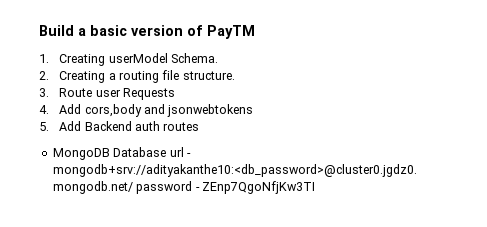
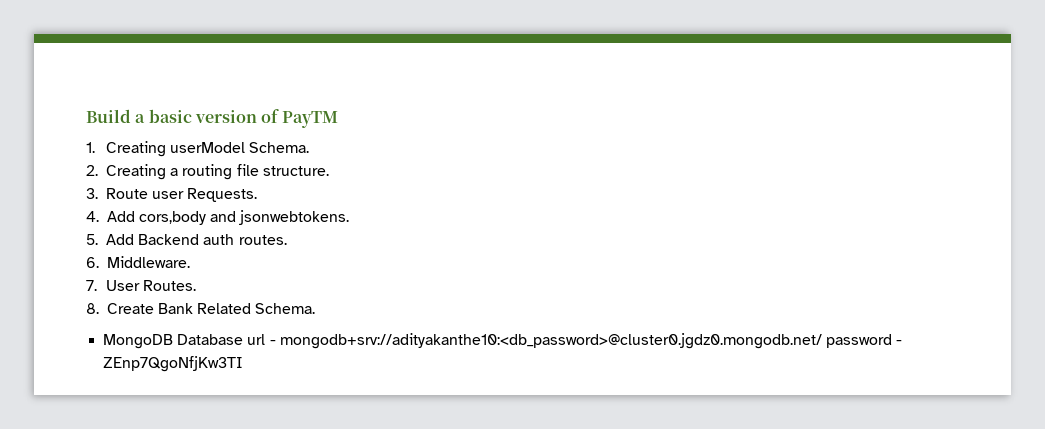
- 3. Route user Requests
+ 3. Route user Requests.
- 4. Add cors,body and jsonwebtokens
+ 4. Add cors,body and jsonwebtokens.
- 5. Add Backend auth routes
+ 5. Add Backend auth routes.
+ 6. Middleware.
+ 7. User Routes.
+ 8. Create Bank Related Schema.

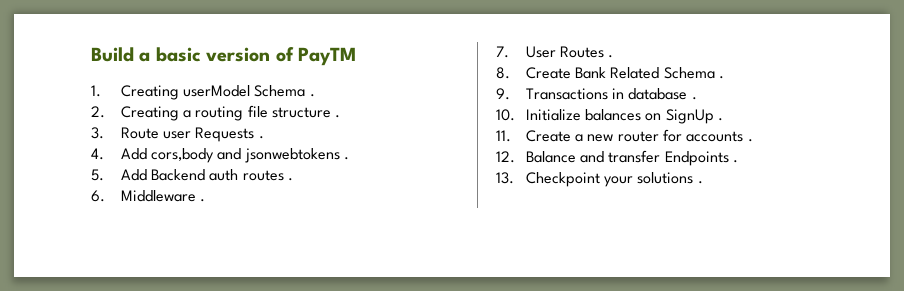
- 1. Creating userModel Schema.
+ 1. Creating userModel Schema .
- 2. Creating a routing file structure.
+ 2. Creating a routing file structure .
- 3. Route user Requests.
+ 3. Route user Requests .
- 4. Add cors,body and jsonwebtokens.
+ 4. Add cors,body and jsonwebtokens .
- 5. Add Backend auth routes.
+ 5. Add Backend auth routes .
- 6. Middleware.
+ 6. Middleware .
- 7. User Routes.
+ 7. User Routes .
- 8. Create Bank Related Schema.
- MongoDB Database url - mongodb+srv://adityakanthe10:<db_password>@cluster0.jgdz0.mongodb.net/ password - ZEnp7QgoNfjKw3TI
+ 8. Create Bank Related Schema .
+ 9. Transactions in database .
+ 10. Initialize balances on SignUp .
+ 11. Create a new router for accounts .
+ 12. Balance and transfer Endpoints .
+ 13. Checkpoint your solutions .

